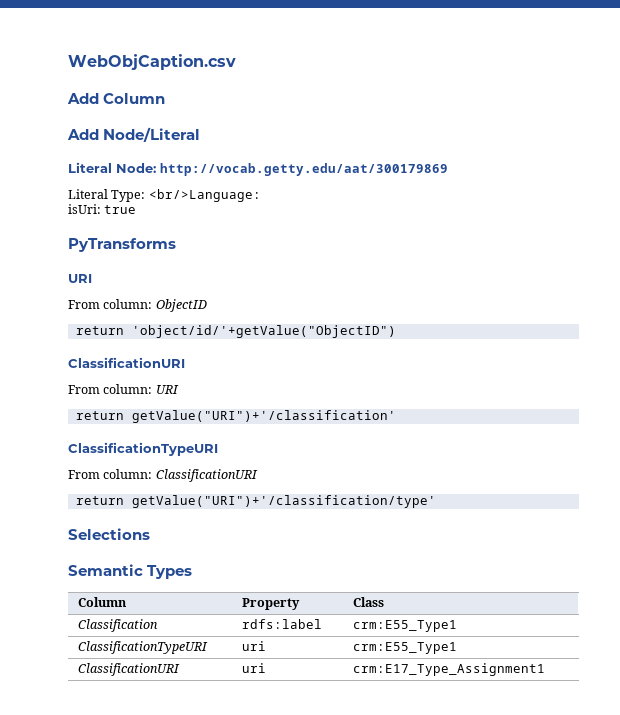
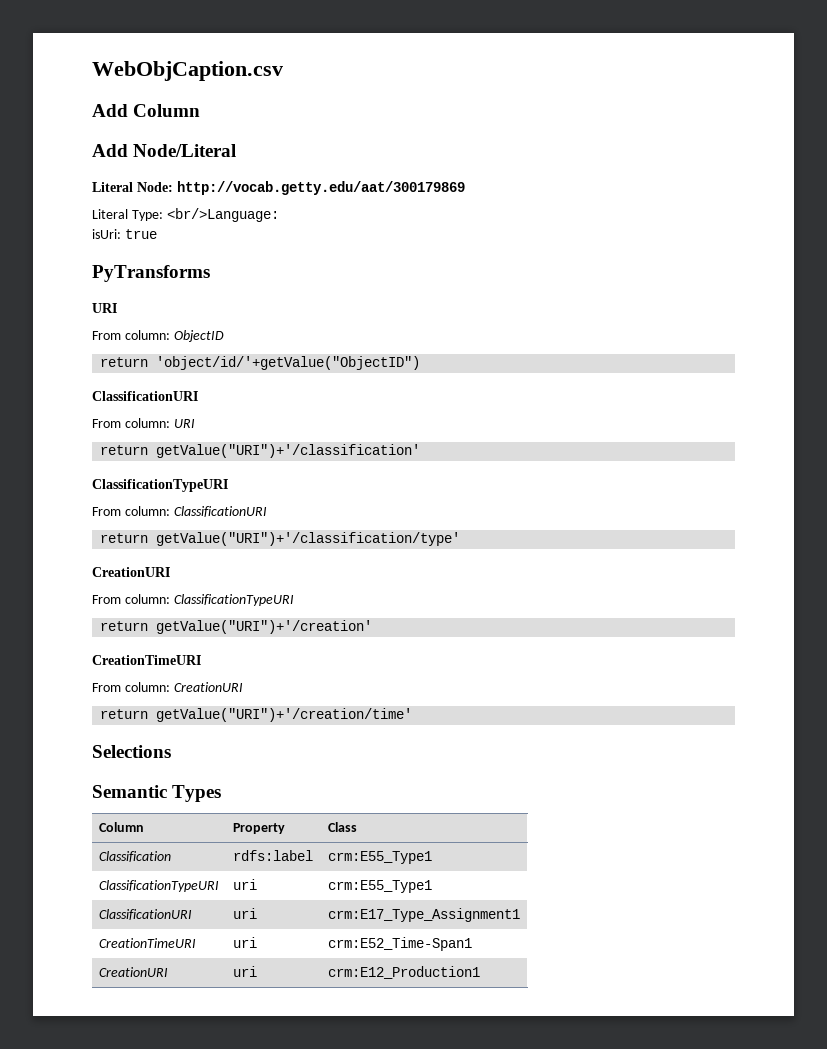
  return getValue("URI")+'/classification/type'
+ CreationURI
+ From column: ClassificationTypeURI
+ return getValue("URI")+'/creation'
+ CreationTimeURI
+ From column: CreationURI
+ return getValue("URI")+'/creation/time'
+ CreationTimeURI | uri | crm:E52_Time-Span1
+ CreationURI | uri | crm:E12_Production1

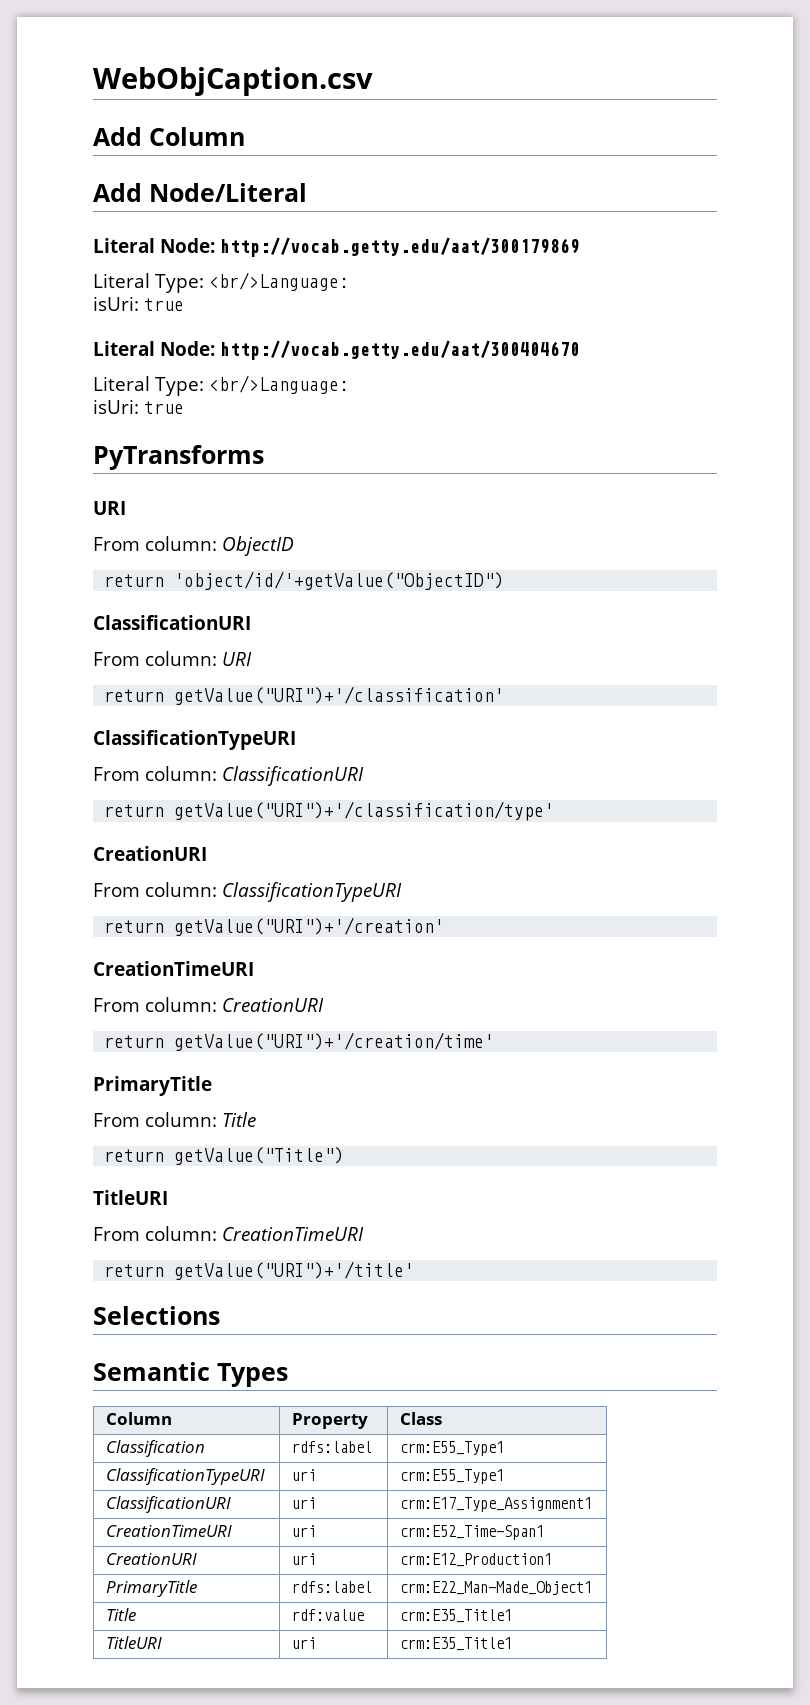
+ Literal Node: http://vocab.getty.edu/aat/300404670
+ Literal Type: <br/>Language:
+ isUri: true
  return getValue("URI")+'/creation/time'
+ PrimaryTitle
+ From column: Title
+ return getValue("Title")
+ TitleURI
+ From column: CreationTimeURI
+ return getValue("URI")+'/title'
+ PrimaryTitle | rdfs:label | crm:E22_Man-Made_Object1
+ Title | rdf:value | crm:E35_Title1
+ TitleURI | uri | crm:E35_Title1

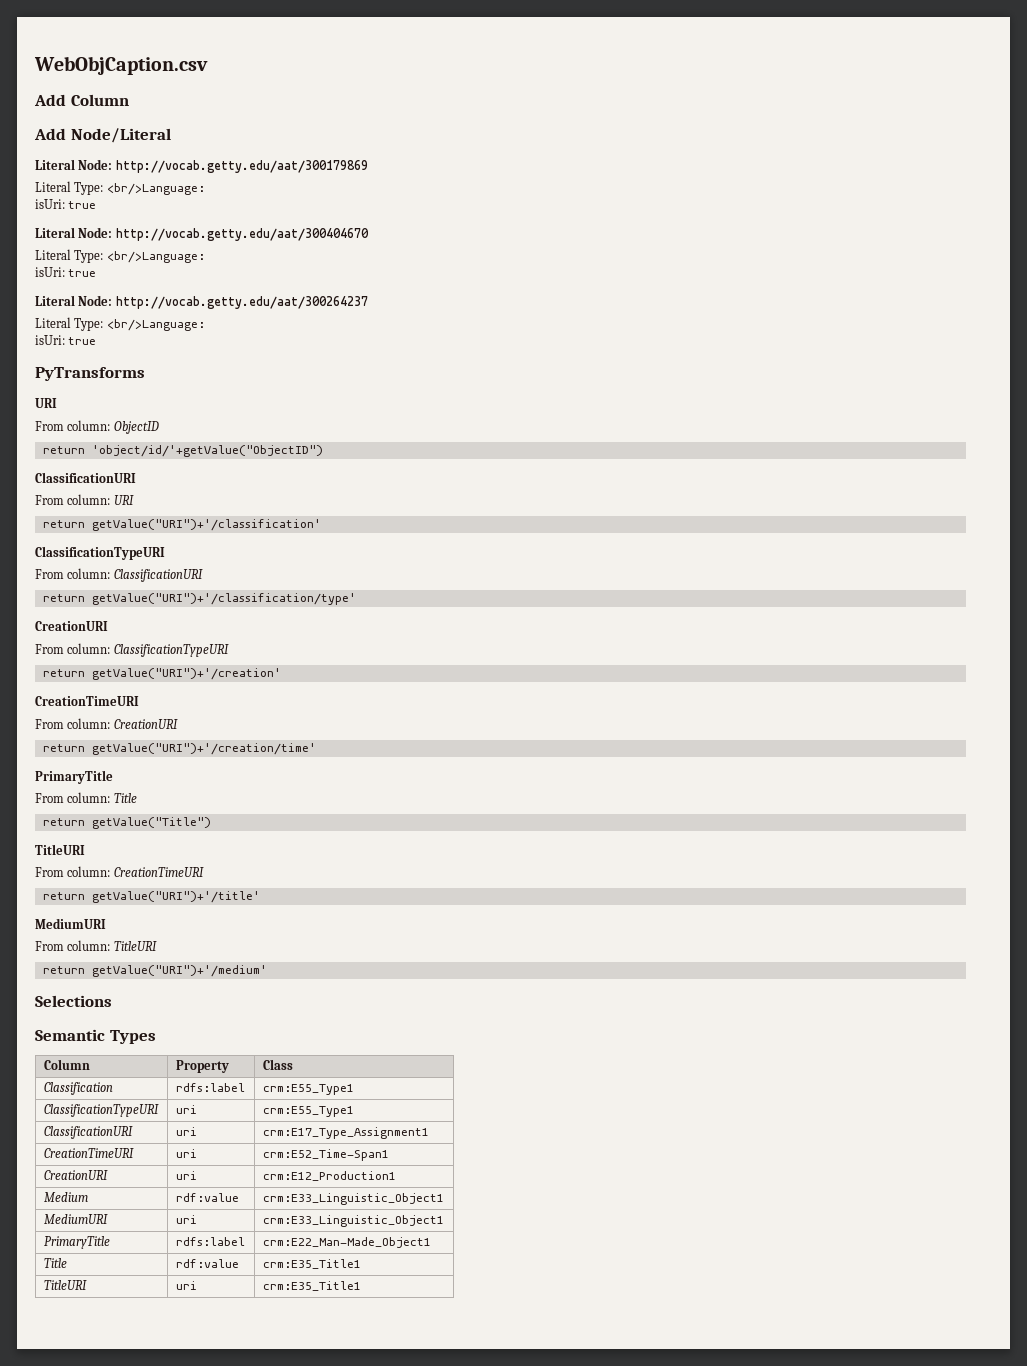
+ Literal Node: http://vocab.getty.edu/aat/300264237
+ Literal Type: <br/>Language:
+ isUri: true
  return getValue("URI")+'/title'
+ MediumURI
+ From column: TitleURI
+ return getValue("URI")+'/medium'
+ Medium | rdf:value | crm:E33_Linguistic_Object1
+ MediumURI | uri | crm:E33_Linguistic_Object1

